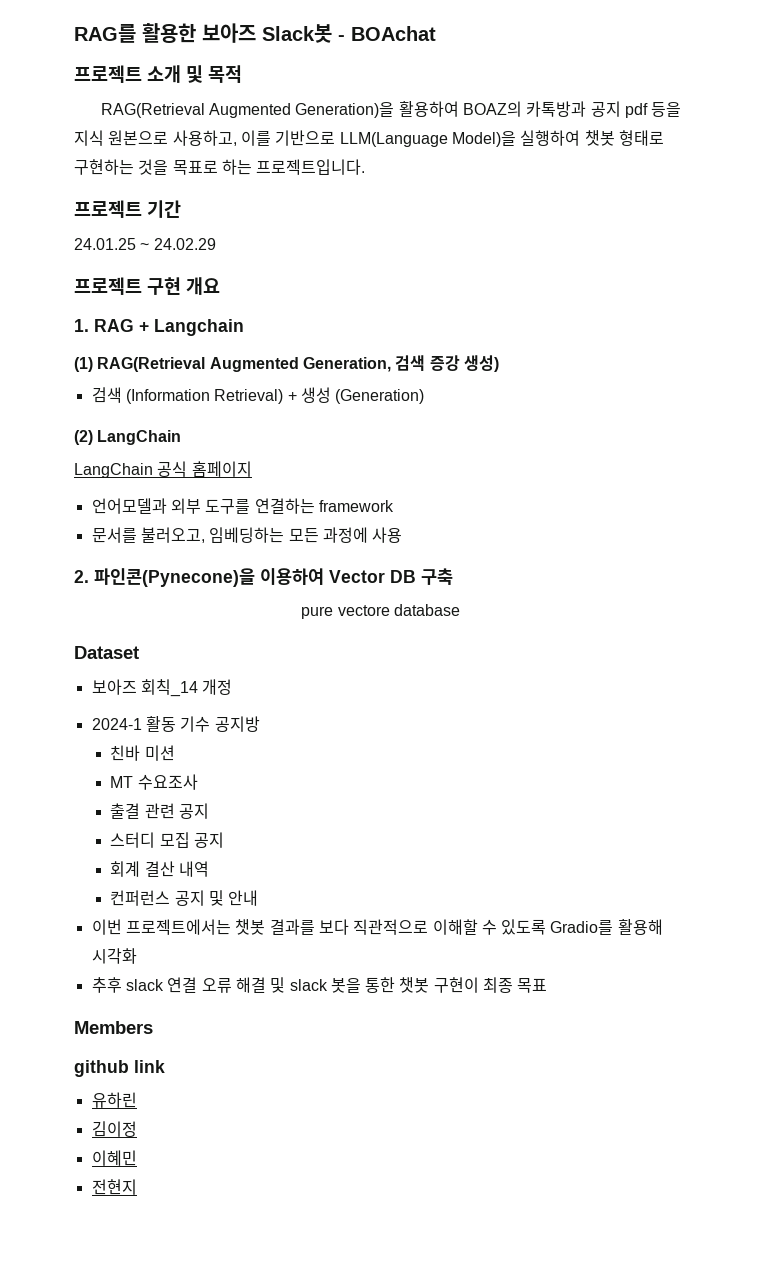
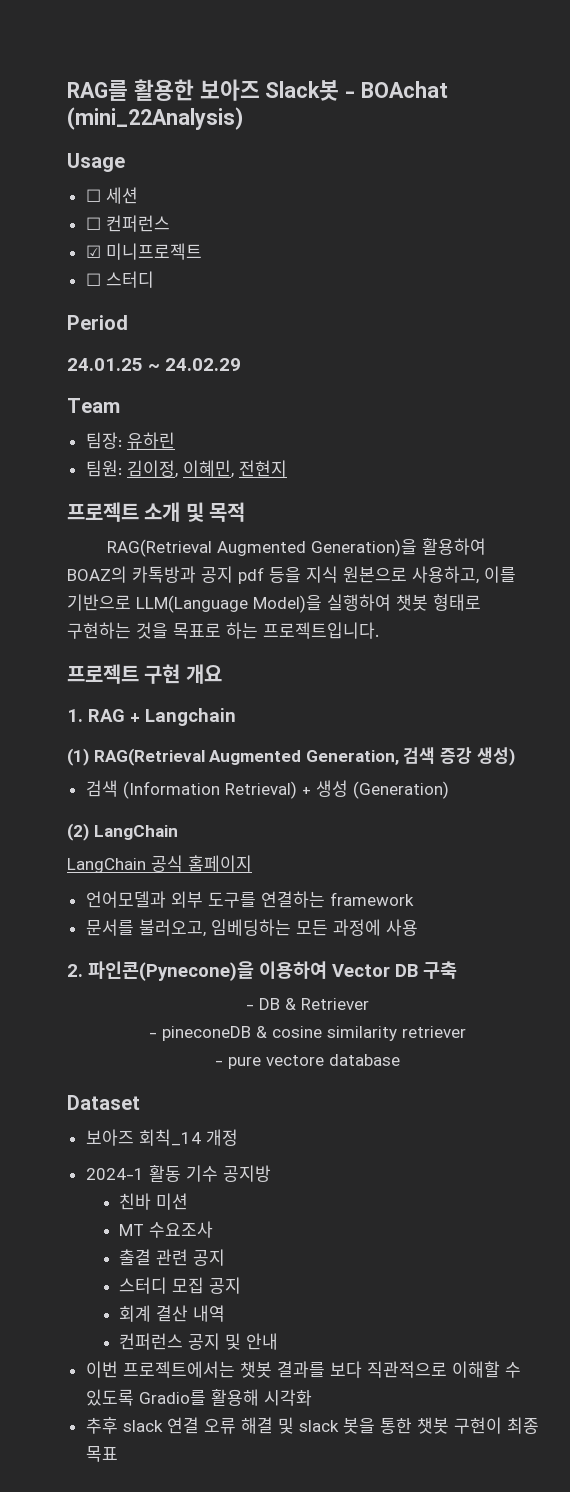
- RAG를 활용한 보아즈 Slack봇 - BOAchat
+ RAG를 활용한 보아즈 Slack봇 - BOAchat (mini_22Analysis)
+ Usage
+ ☐ 세션
+ ☐ 컨퍼런스
+ ☑ 미니프로젝트
+ ☐ 스터디
+ Period
+ 24.01.25 ~ 24.02.29
+ Team
+ 팀장: 유하린
+ 팀원: 김이정, 이혜민, 전현지
- 프로젝트 기간
- 24.01.25 ~ 24.02.29
- pure vectore database
+ - DB & Retriever
+ - pineconeDB & cosine similarity retriever
+ - pure vectore database
- Members
- github link
- 유하린
- 김이정
- 이혜민
- 전현지

